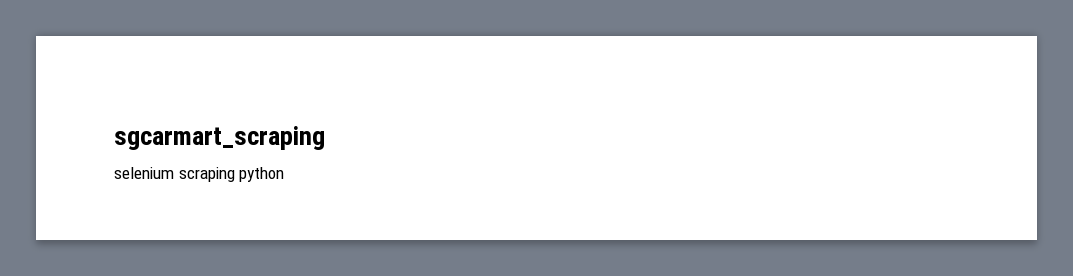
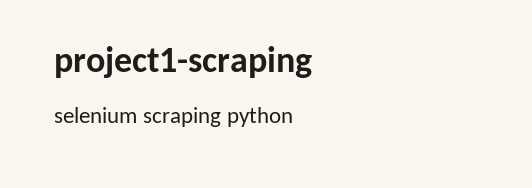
- sgcarmart_scraping
+ project1-scraping

